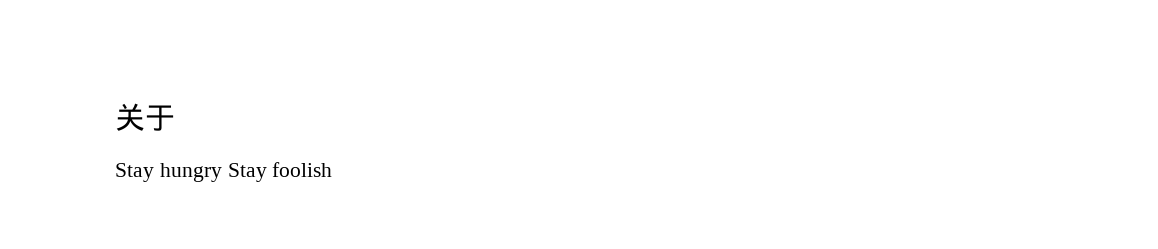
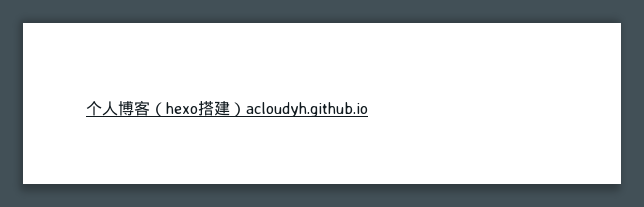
- 关于
- Stay hungry Stay foolish
+ 个人博客（hexo搭建）acloudyh.github.io

